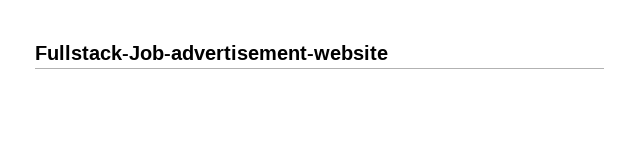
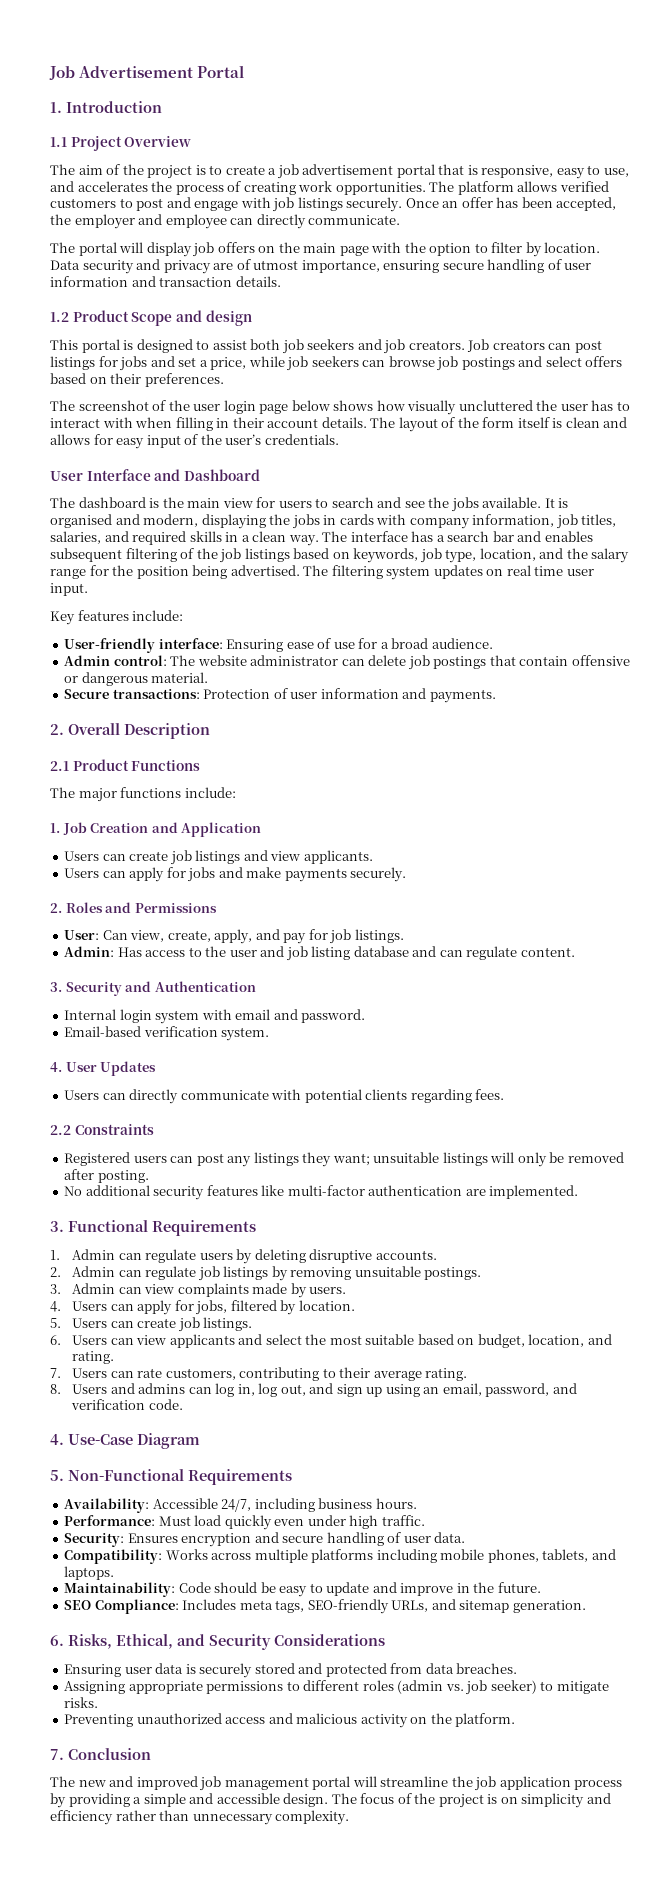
- Fullstack-Job-advertisement-website
+ Job Advertisement Portal
+ 1. Introduction
+ 1.1 Project Overview
+ The aim of the project is to create a job advertisement portal that is responsive, easy to use, and accelerates the process of creating work opportunities. The platform allows verified customers to post and engage with job listings securely. Once an offer has been accepted, the employer and employee can directly communicate.
+ The portal will display job offers on the main page with the option to filter by location. Data security and privacy are of utmost importance, ensuring secure handling of user information and transaction details.
+ 1.2 Product Scope and design
+ This portal is designed to assist both job seekers and job creators. Job creators can post listings for jobs and set a price, while job seekers can browse job postings and select offers based on their preferences.
+ The screenshot of the user login page below shows how visually uncluttered the user has to interact with when filling in their account details. The layout of the form itself is clean and allows for easy input of the user’s credentials.
+ User Interface and Dashboard
+ The dashboard is the main view for users to search and see the jobs available. It is organised and modern, displaying the jobs in cards with company information, job titles, salaries, and required skills in a clean way. The interface has a search bar and enables subsequent filtering of the job listings based on keywords, job type, location, and the salary range for the position being advertised. The filtering system updates on real time user input.
+ Key features include:
+ User-friendly interface: Ensuring ease of use for a broad audience.
+ Admin control: The website administrator can delete job postings that contain offensive or dangerous material.
+ Secure transactions: Protection of user information and payments.
+ 2. Overall Description
+ 2.1 Product Functions
+ The major functions include:
+ 1. Job Creation and Application
+ Users can create job listings and view applicants.
+ Users can apply for jobs and make payments securely.
+ 2. Roles and Permissions
+ User: Can view, create, apply, and pay for job listings.
+ Admin: Has access to the user and job listing database and can regulate content.
+ 3. Security and Authentication
+ Internal login system with email and password.
+ Email-based verification system.
+ 4. User Updates
+ Users can directly communicate with potential clients regarding fees.
+ 2.2 Constraints
+ Registered users can post any listings they want; unsuitable listings will only be removed after posting.
+ No additional security features like multi-factor authentication are implemented.
+ 3. Functional Requirements
+ 1. Admin can regulate users by deleting disruptive accounts.
+ 2. Admin can regulate job listings by removing unsuitable postings.
+ 3. Admin can view complaints made by users.
+ 4. Users can apply for jobs, filtered by location.
+ 5. Users can create job listings.
+ 6. Users can view applicants and select the most suitable based on budget, location, and rating.
+ 7. Users can rate customers, contributing to their average rating.
+ 8. Users and admins can log in, log out, and sign up using an email, password, and verification code.
+ 4. Use-Case Diagram
+ 5. Non-Functional Requirements
+ Availability: Accessible 24/7, including business hours.
+ Performance: Must load quickly even under high traffic.
+ Security: Ensures encryption and secure handling of user data.
+ Compatibility: Works across multiple platforms including mobile phones, tablets, and laptops.
+ Maintainability: Code should be easy to update and improve in the future.
+ SEO Compliance: Includes meta tags, SEO-friendly URLs, and sitemap generation.
+ 6. Risks, Ethical, and Security Considerations
+ Ensuring user data is securely stored and protected from data breaches.
+ Assigning appropriate permissions to different roles (admin vs. job seeker) to mitigate risks.
+ Preventing unauthorized access and malicious activity on the platform.
+ 7. Conclusion
+ The new and improved job management portal will streamline the job application process by providing a simple and accessible design. The focus of the project is on simplicity and efficiency rather than unnecessary complexity.

